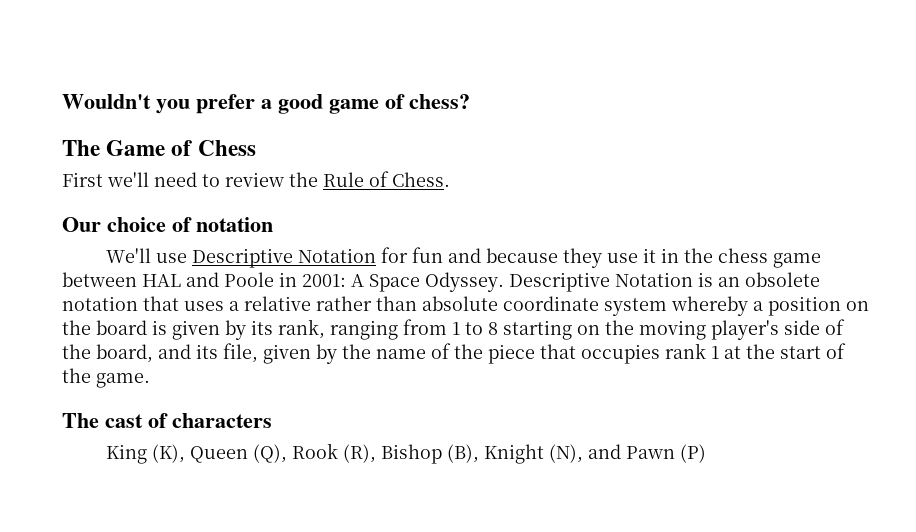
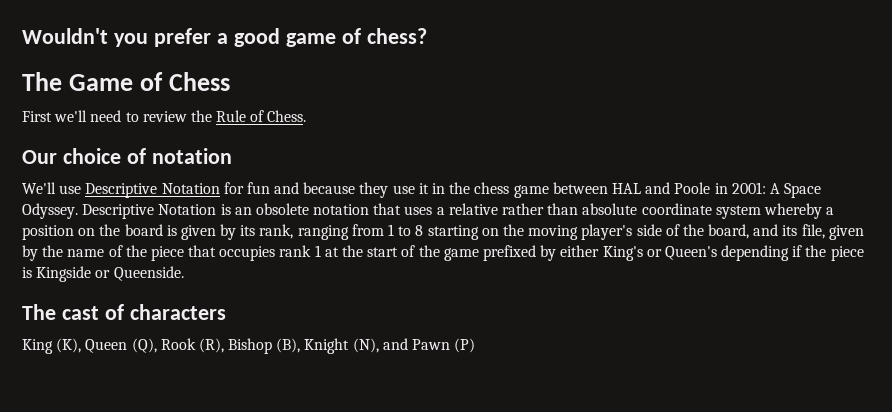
- Descriptive Notation is an obsolete notation that uses a relative rather than absolute coordinate system whereby a position on the board is given by its rank, ranging from 1 to 8 starting on the moving player's side of the board, and its file, given by the name of the piece that occupies rank 1 at the start of the game.
+ Descriptive Notation is an obsolete notation that uses a relative rather than absolute coordinate system whereby a position on the board is given by its rank, ranging from 1 to 8 starting on the moving player's side of the board, and its file, given by the name of the piece that occupies rank 1 at the start of the game prefixed by either King's or Queen's depending if the piece is Kingside or Queenside.

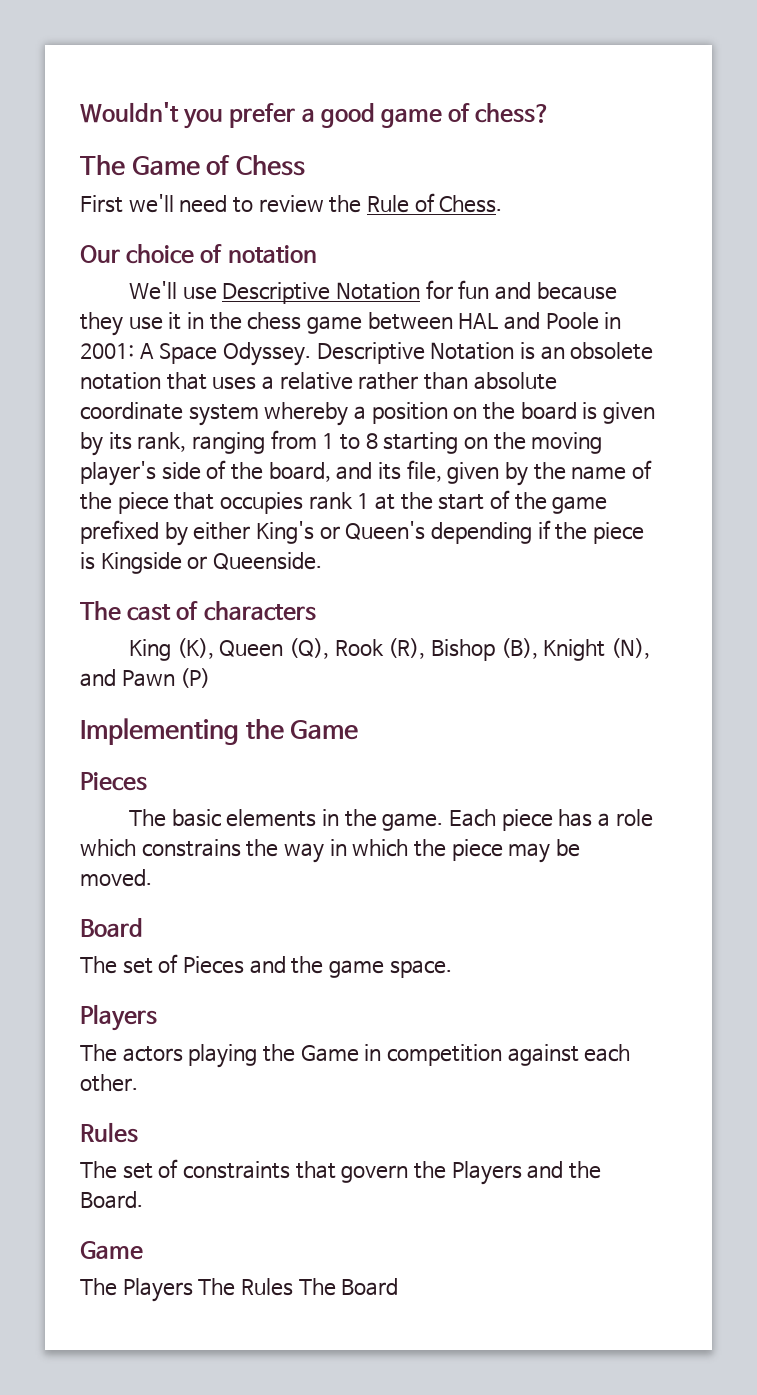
+ Implementing the Game
+ Pieces
+ The basic elements in the game. Each piece has a role which constrains the way in which the piece may be moved.
+ Board
+ The set of Pieces and the game space.
+ Players
+ The actors playing the Game in competition against each other.
+ Rules
+ The set of constraints that govern the Players and the Board.
+ Game
+ The Players The Rules The Board

